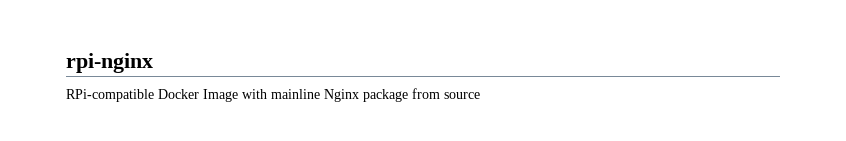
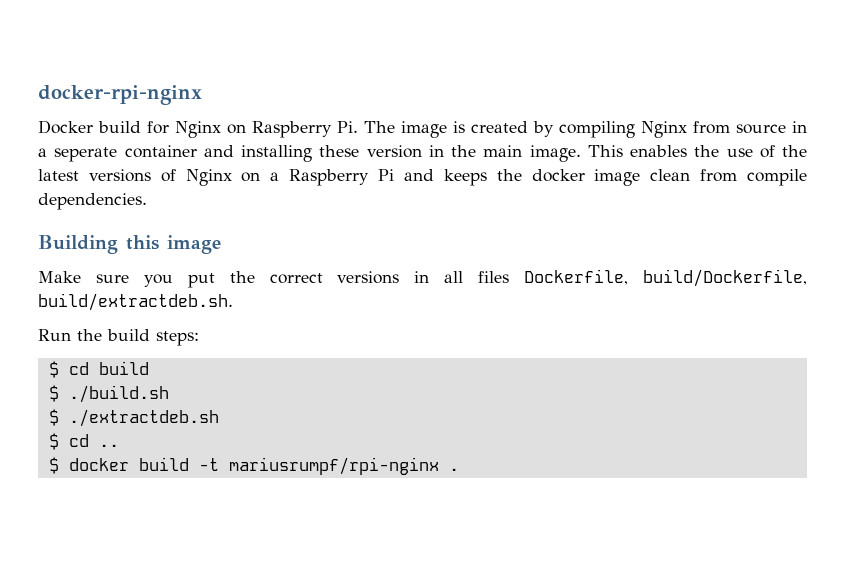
- rpi-nginx
- RPi-compatible Docker Image with mainline Nginx package from source
+ docker-rpi-nginx
+ Docker build for Nginx on Raspberry Pi. The image is created by compiling Nginx from source in a seperate container and installing these version in the main image. This enables the use of the latest versions of Nginx on a Raspberry Pi and keeps the docker image clean from compile dependencies.
+ Building this image
+ Make sure you put the correct versions in all files Dockerfile, build/Dockerfile, build/extractdeb.sh.
+ Run the build steps:
+ $ cd build
+ $ ./build.sh
+ $ ./extractdeb.sh
+ $ cd ..
+ $ docker build -t mariusrumpf/rpi-nginx .

